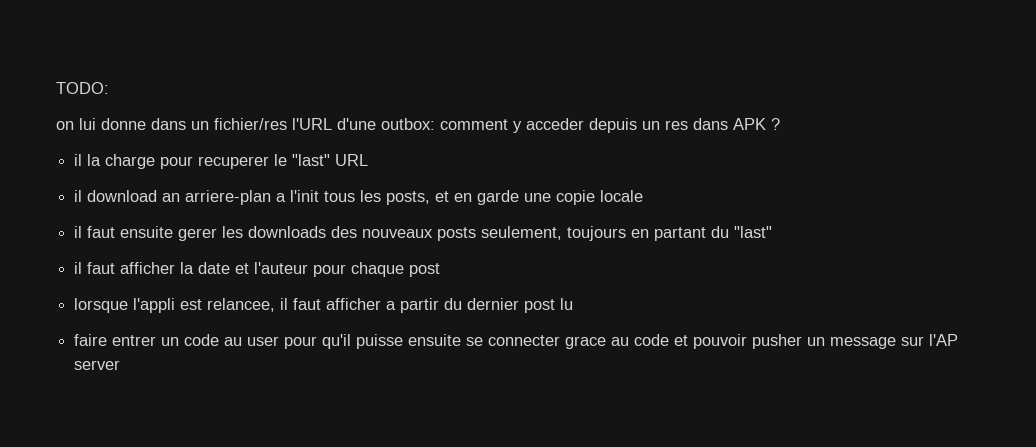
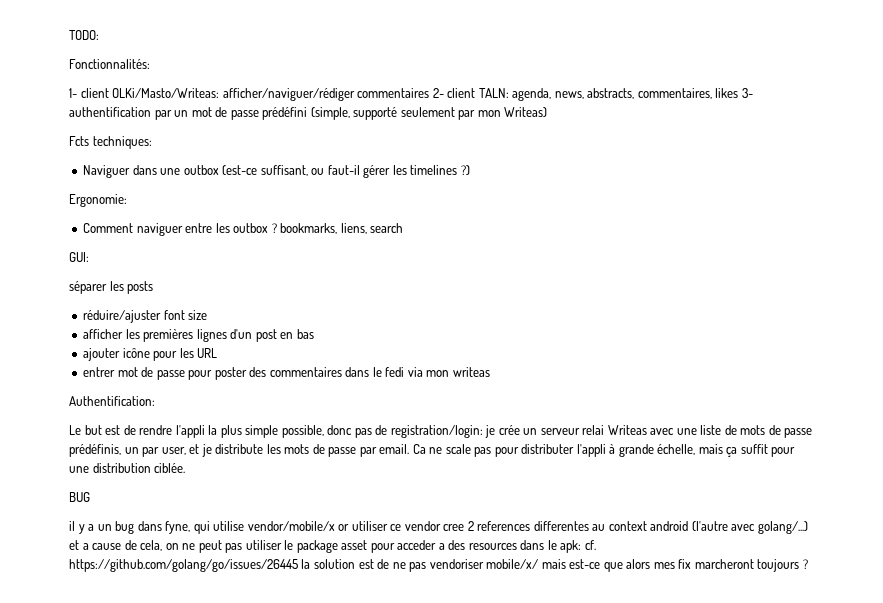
- on lui donne dans un fichier/res l'URL d'une outbox: comment y acceder depuis un res dans APK ?
- il la charge pour recuperer le "last" URL
- il download an arriere-plan a l'init tous les posts, et en garde une copie locale
- il faut ensuite gerer les downloads des nouveaux posts seulement, toujours en partant du "last"
- il faut afficher la date et l'auteur pour chaque post
- lorsque l'appli est relancee, il faut afficher a partir du dernier post lu
- faire entrer un code au user pour qu'il puisse ensuite se connecter grace au code et pouvoir pusher un message sur l'AP server
+ Fonctionnalités:
+ 1- client OLKi/Masto/Writeas: afficher/naviguer/rédiger commentaires 2- client TALN: agenda, news, abstracts, commentaires, likes 3- authentification par un mot de passe prédéfini (simple, supporté seulement par mon Writeas)
+ Fcts techniques:
+ Naviguer dans une outbox (est-ce suffisant, ou faut-il gérer les timelines ?)
+ Ergonomie:
+ Comment naviguer entre les outbox ? bookmarks, liens, search
+ GUI:
+ séparer les posts
+ réduire/ajuster font size
+ afficher les premières lignes d'un post en bas
+ ajouter icône pour les URL
+ entrer mot de passe pour poster des commentaires dans le fedi via mon writeas
+ Authentification:
+ Le but est de rendre l'appli la plus simple possible, donc pas de registration/login: je crée un serveur relai Writeas avec une liste de mots de passe prédéfinis, un par user, et je distribute les mots de passe par email. Ca ne scale pas pour distributer l'appli à grande échelle, mais ça suffit pour une distribution ciblée.
+ BUG
+ il y a un bug dans fyne, qui utilise vendor/mobile/x or utiliser ce vendor cree 2 references differentes au context android (l'autre avec golang/...) et a cause de cela, on ne peut pas utiliser le package asset pour acceder a des resources dans le apk: cf. https://github.com/golang/go/issues/26445 la solution est de ne pas vendoriser mobile/x/ mais est-ce que alors mes fix marcheront toujours ?

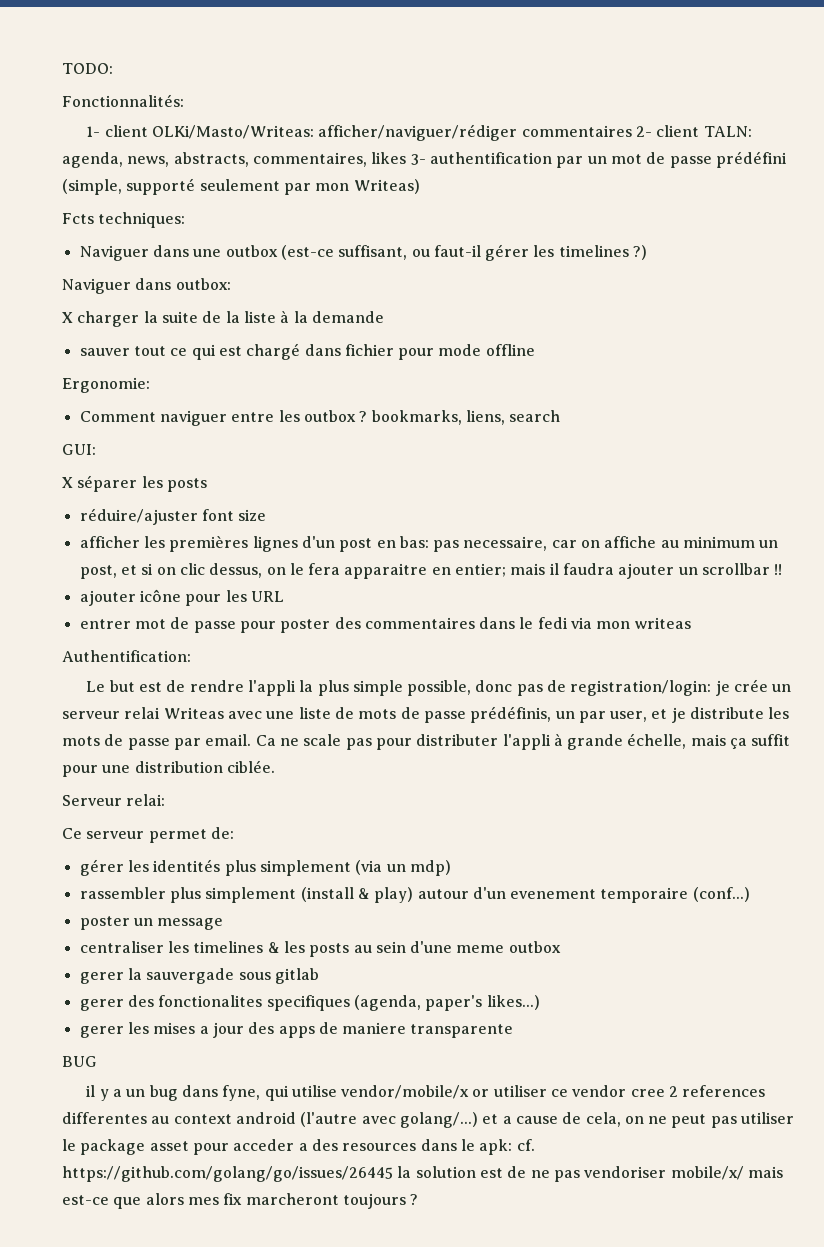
+ Naviguer dans outbox:
+ X charger la suite de la liste à la demande
+ sauver tout ce qui est chargé dans fichier pour mode offline
- séparer les posts
+ X séparer les posts
- afficher les premières lignes d'un post en bas
+ afficher les premières lignes d'un post en bas: pas necessaire, car on affiche au minimum un post, et si on clic dessus, on le fera apparaitre en entier; mais il faudra ajouter un scrollbar !!
+ Serveur relai:
+ Ce serveur permet de:
+ gérer les identités plus simplement (via un mdp)
+ rassembler plus simplement (install & play) autour d'un evenement temporaire (conf...)
+ poster un message
+ centraliser les timelines & les posts au sein d'une meme outbox
+ gerer la sauvergade sous gitlab
+ gerer des fonctionalites specifiques (agenda, paper's likes...)
+ gerer les mises a jour des apps de maniere transparente

